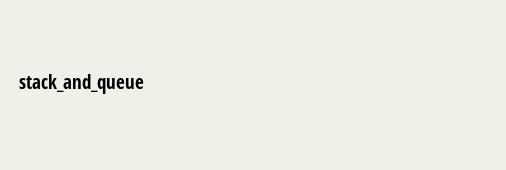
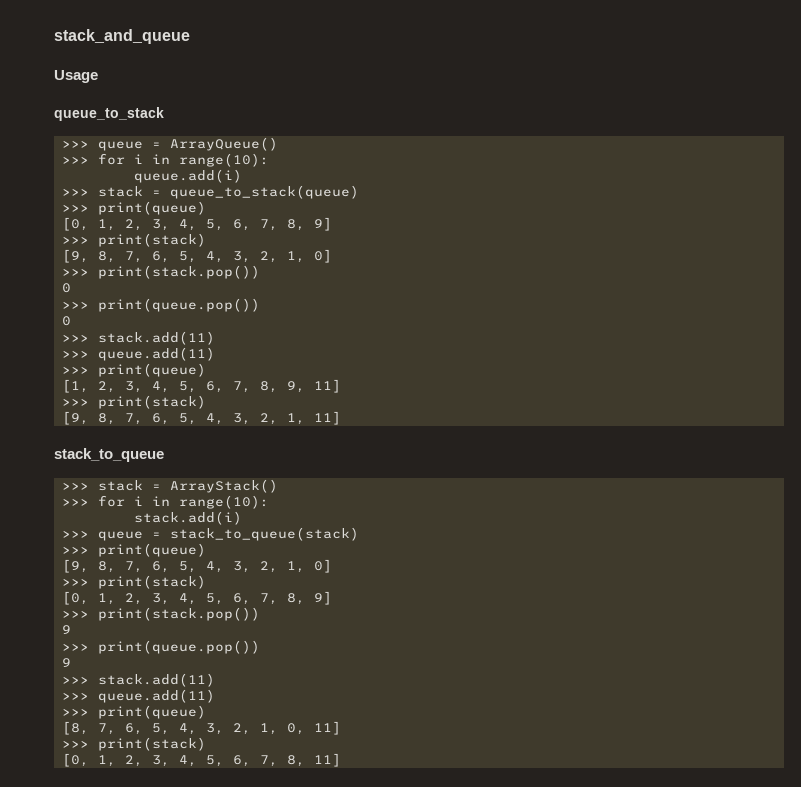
+ Usage
+ queue_to_stack
+ >>> queue = ArrayQueue()
+ >>> for i in range(10):
+ queue.add(i)
+ >>> stack = queue_to_stack(queue)
+ >>> print(queue)
+ [0, 1, 2, 3, 4, 5, 6, 7, 8, 9]
+ >>> print(stack)
+ [9, 8, 7, 6, 5, 4, 3, 2, 1, 0]
+ >>> print(stack.pop())
+ 0
+ >>> print(queue.pop())
+ 0
+ >>> stack.add(11)
+ >>> queue.add(11)
+ >>> print(queue)
+ [1, 2, 3, 4, 5, 6, 7, 8, 9, 11]
+ >>> print(stack)
+ [9, 8, 7, 6, 5, 4, 3, 2, 1, 11]
+ stack_to_queue
+ >>> stack = ArrayStack()
+ >>> for i in range(10):
+ stack.add(i)
+ >>> queue = stack_to_queue(stack)
+ >>> print(queue)
+ [9, 8, 7, 6, 5, 4, 3, 2, 1, 0]
+ >>> print(stack)
+ [0, 1, 2, 3, 4, 5, 6, 7, 8, 9]
+ >>> print(stack.pop())
+ 9
+ >>> print(queue.pop())
+ 9
+ >>> stack.add(11)
+ >>> queue.add(11)
+ >>> print(queue)
+ [8, 7, 6, 5, 4, 3, 2, 1, 0, 11]
+ >>> print(stack)
+ [0, 1, 2, 3, 4, 5, 6, 7, 8, 11]

